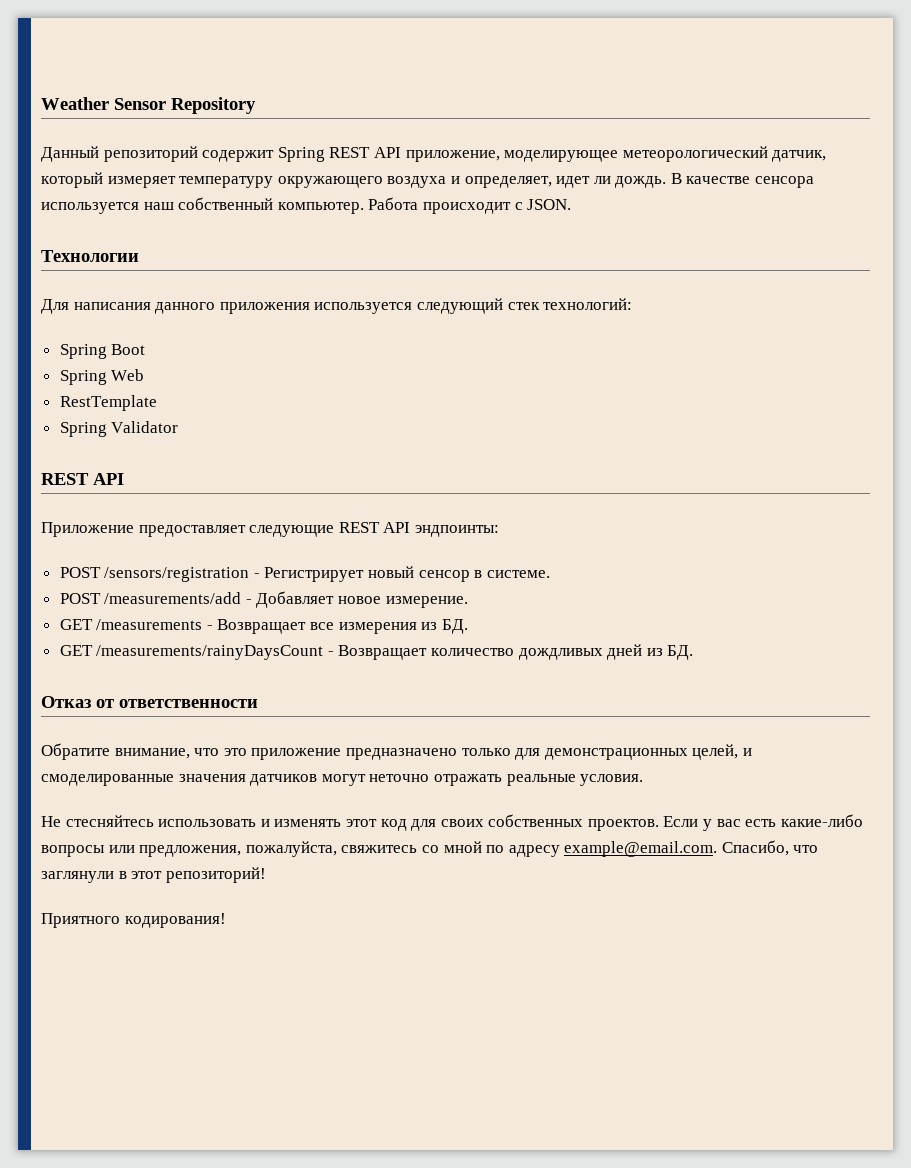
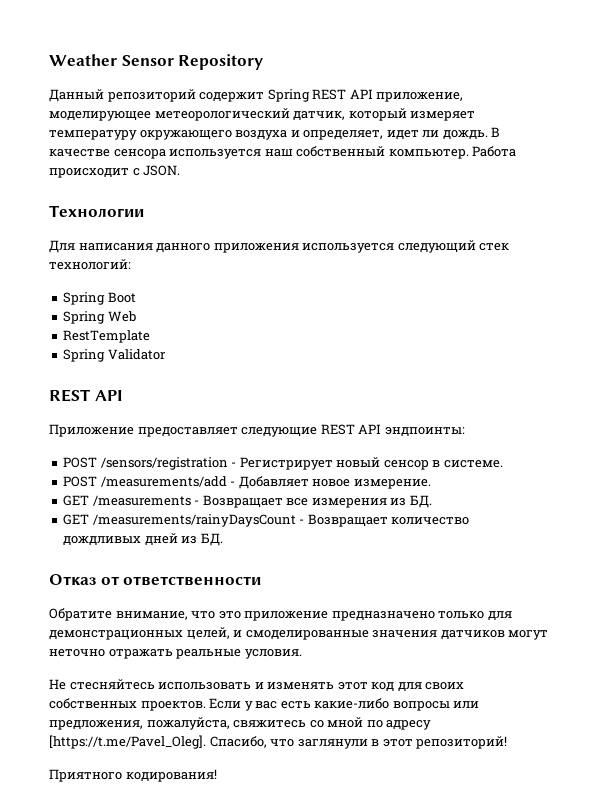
- Если у вас есть какие-либо вопросы или предложения, пожалуйста, свяжитесь со мной по адресу example@email.com. Спасибо, что заглянули в этот репозиторий!
+ Если у вас есть какие-либо вопросы или предложения, пожалуйста, свяжитесь со мной по адресу [https://t.me/Pavel_Oleg]. Спасибо, что заглянули в этот репозиторий!

